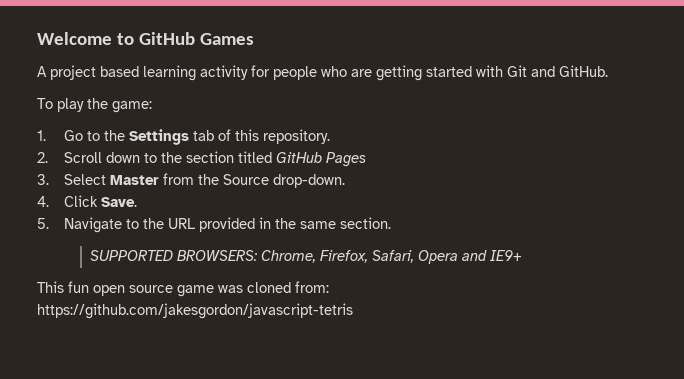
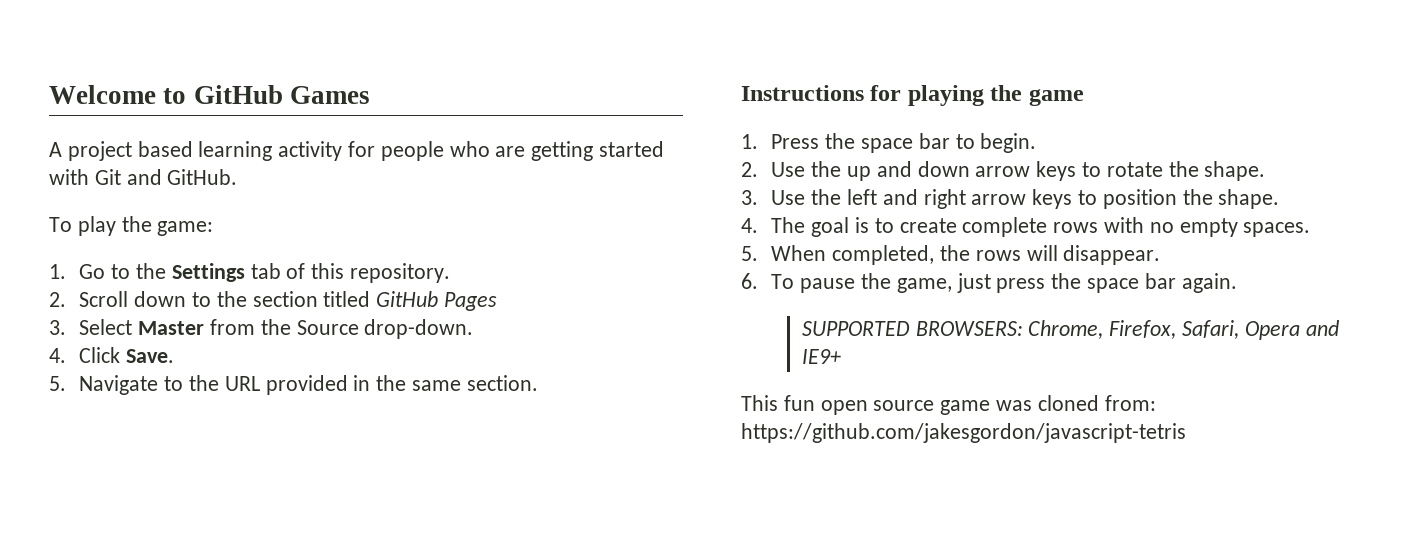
+ Instructions for playing the game
+ 1. Press the space bar to begin.
+ 2. Use the up and down arrow keys to rotate the shape.
+ 3. Use the left and right arrow keys to position the shape.
+ 4. The goal is to create complete rows with no empty spaces.
+ 5. When completed, the rows will disappear.
+ 6. To pause the game, just press the space bar again.

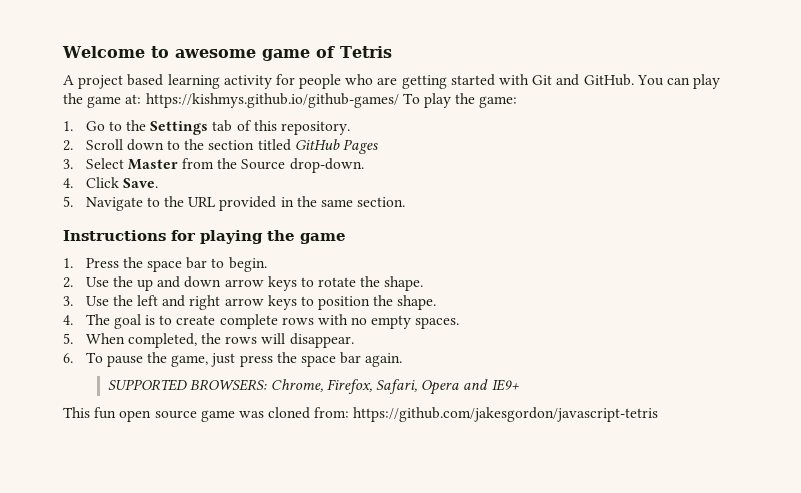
- Welcome to GitHub Games
+ Welcome to awesome game of Tetris
- A project based learning activity for people who are getting started with Git and GitHub.
- To play the game:
+ A project based learning activity for people who are getting started with Git and GitHub. You can play the game at: https://kishmys.github.io/github-games/ To play the game:

